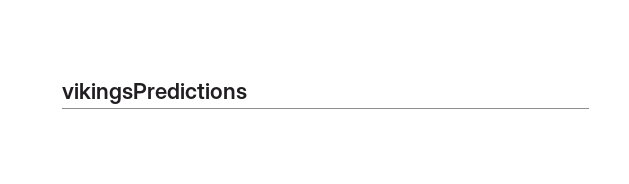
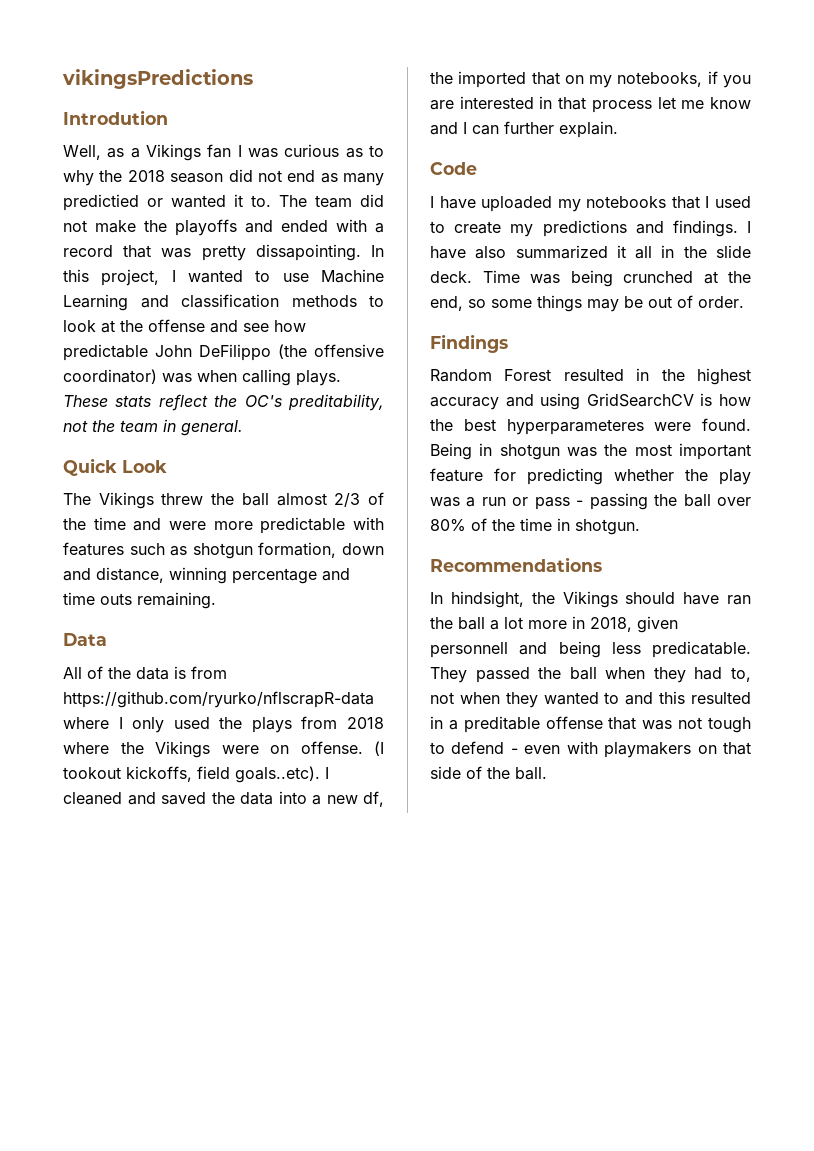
+ Introdution
+ Well, as a Vikings fan I was curious as to why the 2018 season did not end as many predictied or wanted it to. The team did not make the playoffs and ended with a record that was pretty dissapointing. In this project, I wanted to use Machine Learning and classification methods to look at the offense and see how predictable John DeFilippo (the offensive coordinator) was when calling plays. These stats reflect the OC's preditability, not the team in general.
+ Quick Look
+ The Vikings threw the ball almost 2/3 of the time and were more predictable with features such as shotgun formation, down and distance, winning percentage and time outs remaining.
+ Data
+ All of the data is from https://github.com/ryurko/nflscrapR-data where I only used the plays from 2018 where the Vikings were on offense. (I tookout kickoffs, field goals..etc). I cleaned and saved the data into a new df, the imported that on my notebooks, if you are interested in that process let me know and I can further explain.
+ Code
+ I have uploaded my notebooks that I used to create my predictions and findings. I have also summarized it all in the slide deck. Time was being crunched at the end, so some things may be out of order.
+ Findings
+ Random Forest resulted in the highest accuracy and using GridSearchCV is how the best hyperparameteres were found. Being in shotgun was the most important feature for predicting whether the play was a run or pass - passing the ball over 80% of the time in shotgun.
+ Recommendations
+ In hindsight, the Vikings should have ran the ball a lot more in 2018, given personnell and being less predicatable. They passed the ball when they had to, not when they wanted to and this resulted in a preditable offense that was not tough to defend - even with playmakers on that side of the ball.

